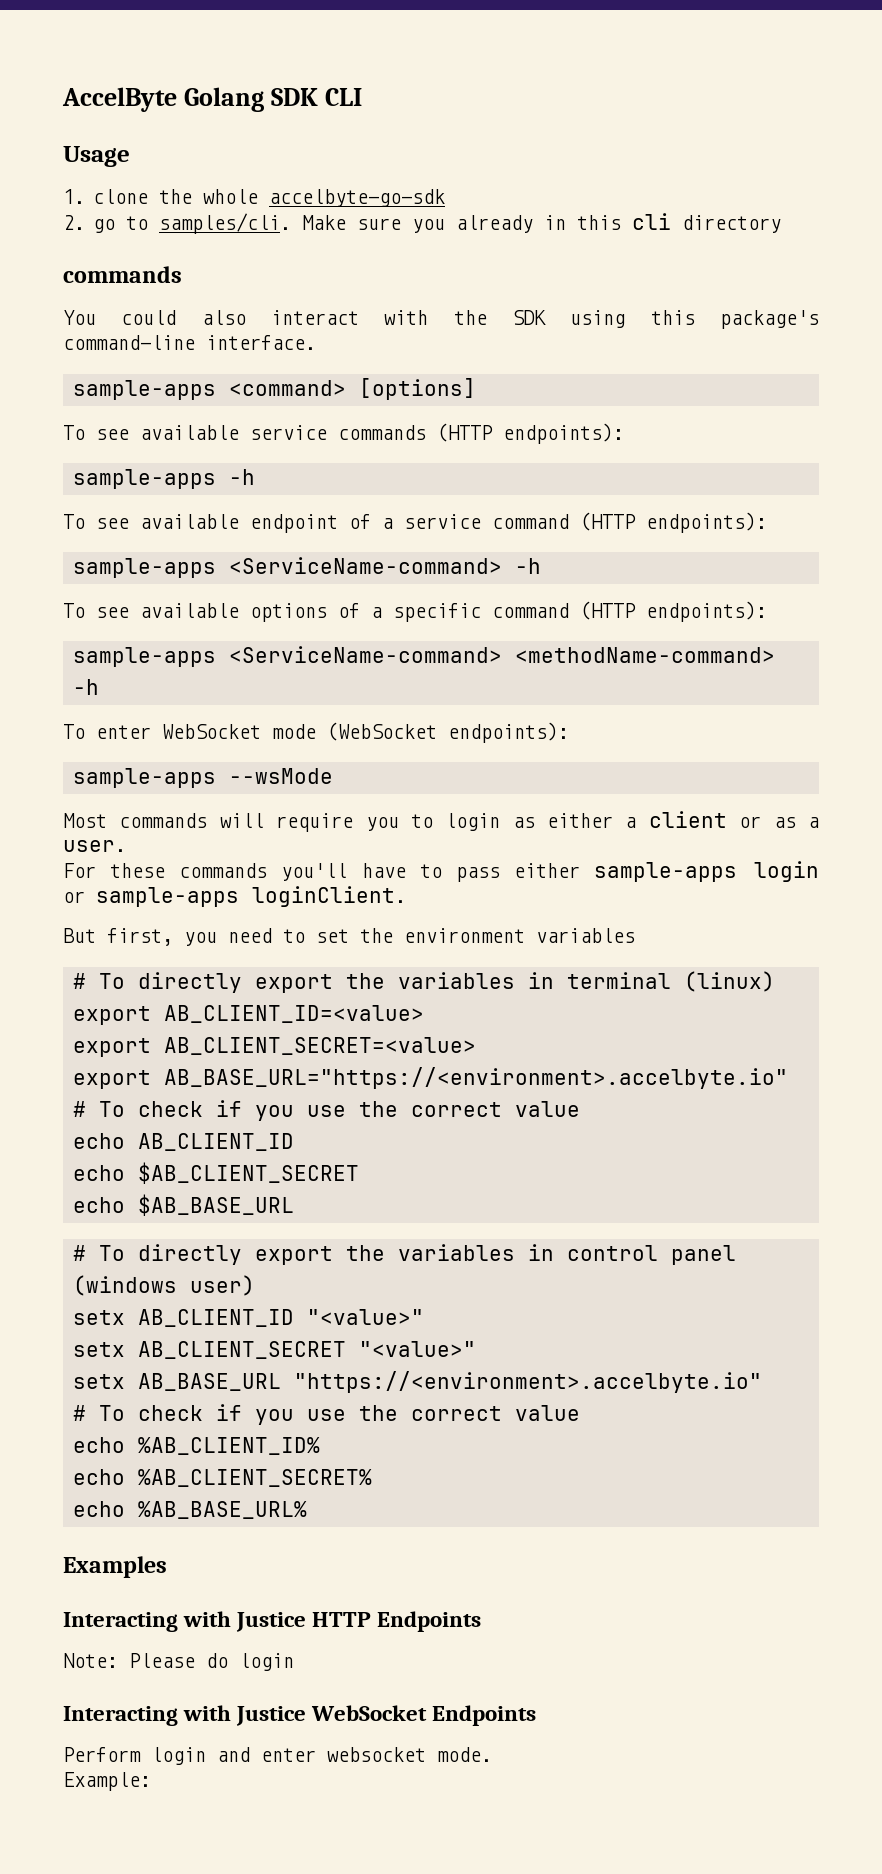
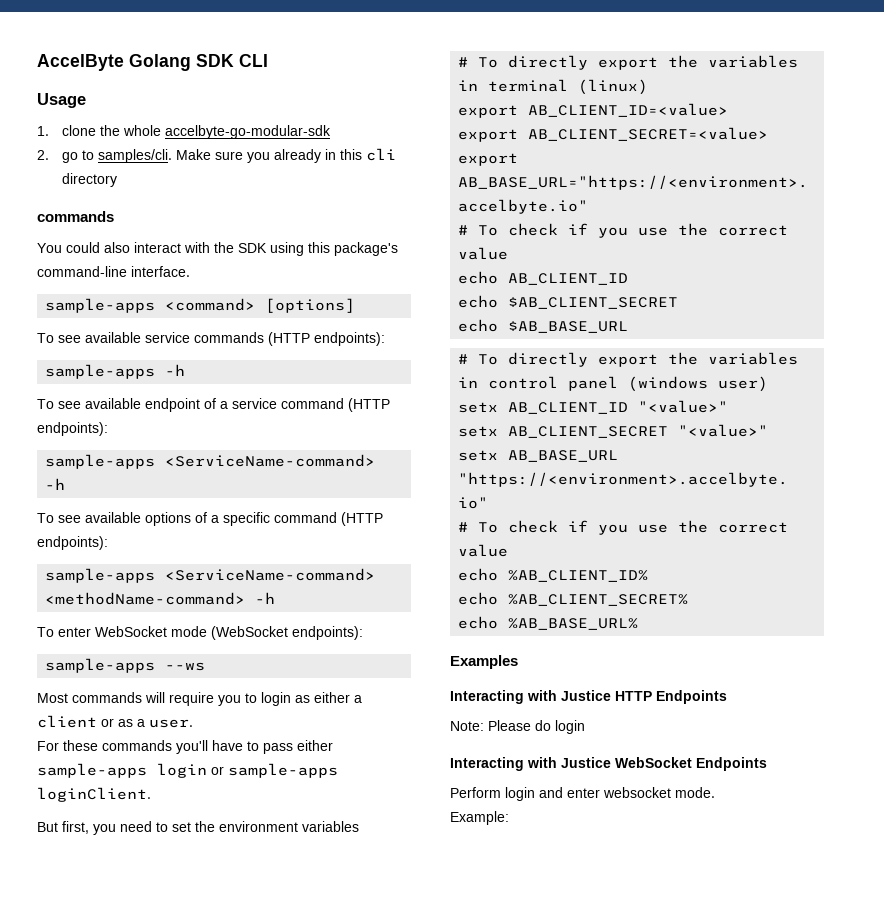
- 1. clone the whole accelbyte-go-sdk
+ 1. clone the whole accelbyte-go-modular-sdk
- sample-apps --wsMode
+ sample-apps --ws

